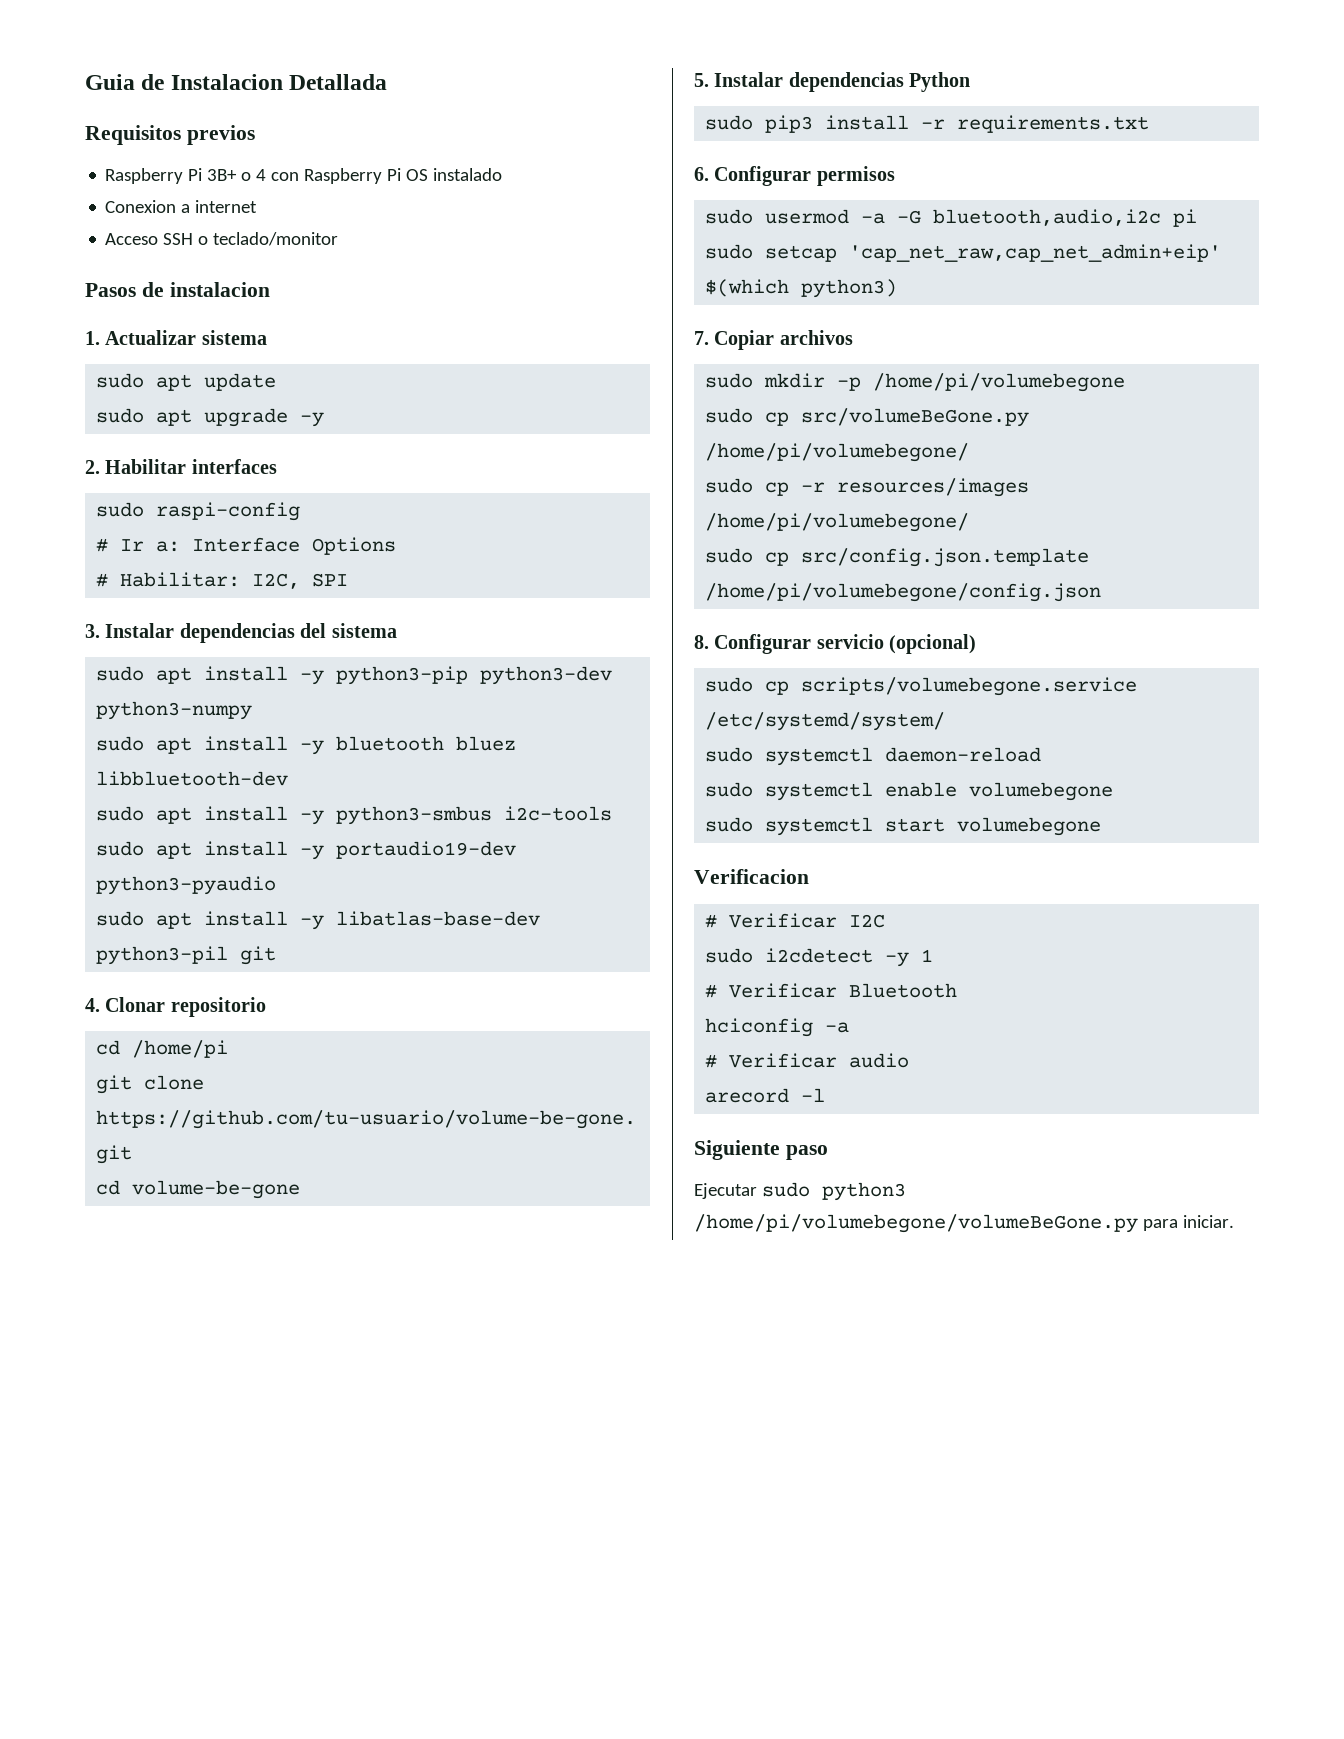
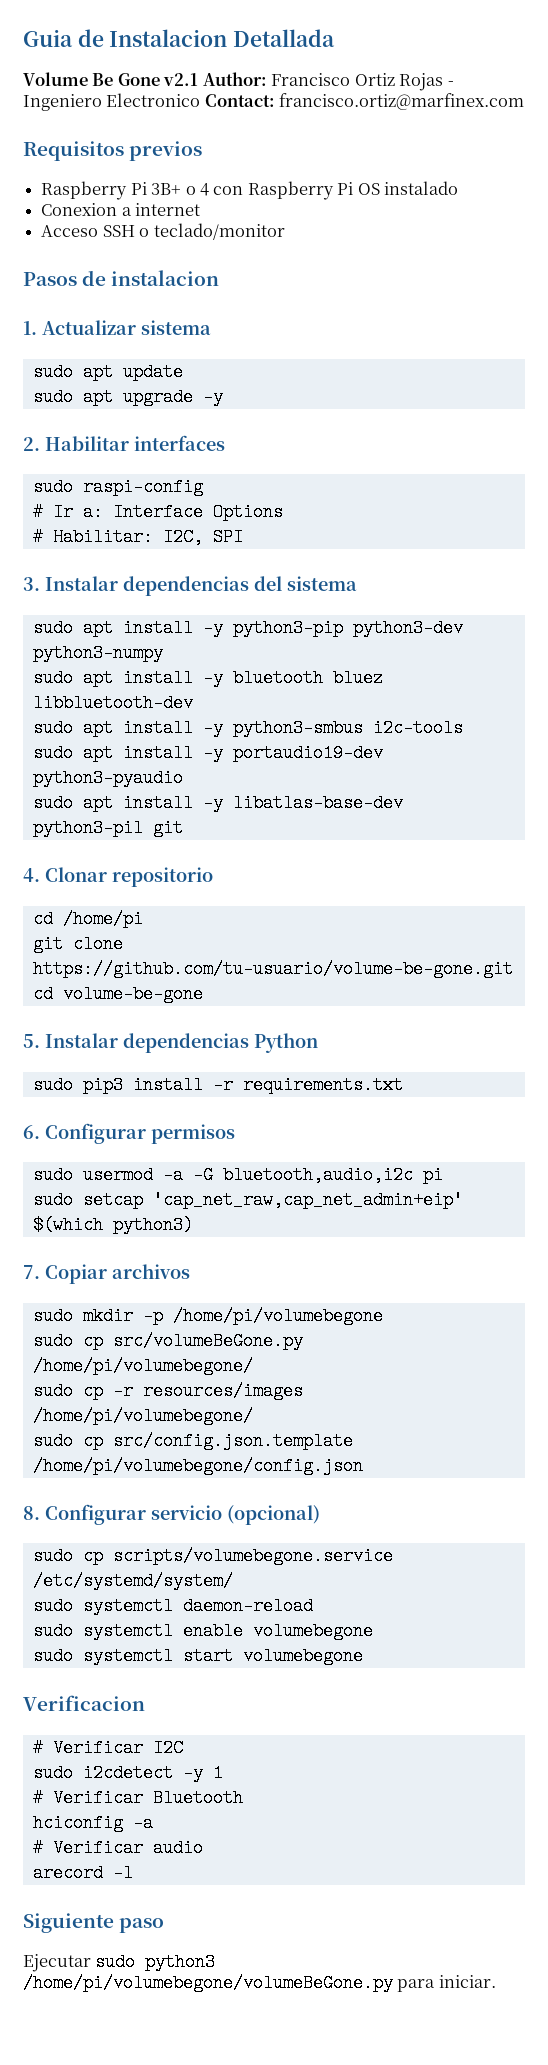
+ Volume Be Gone v2.1 Author: Francisco Ortiz Rojas - Ingeniero Electronico Contact: francisco.ortiz@marfinex.com

